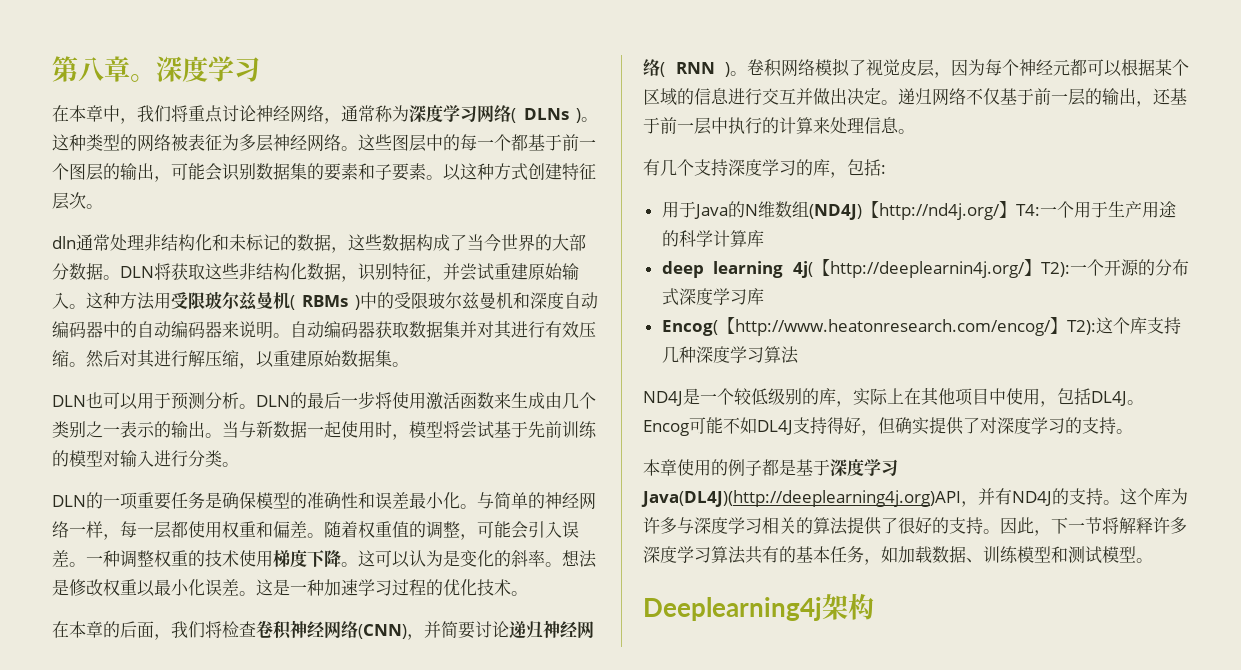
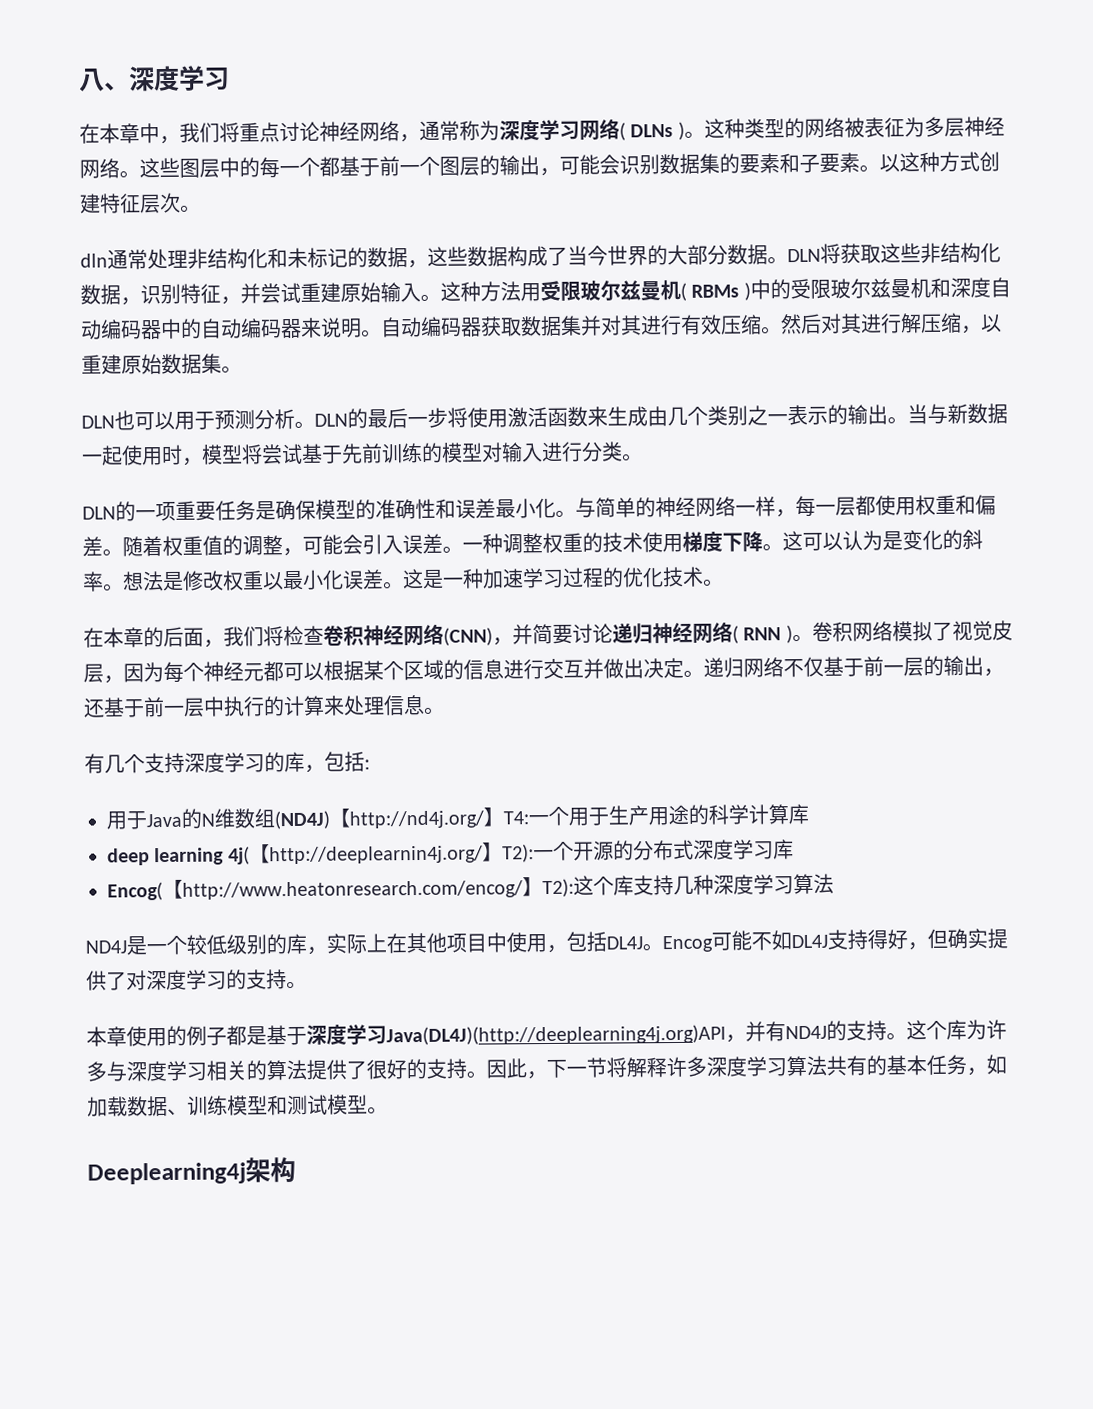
- 第八章。深度学习
+ 八、深度学习

